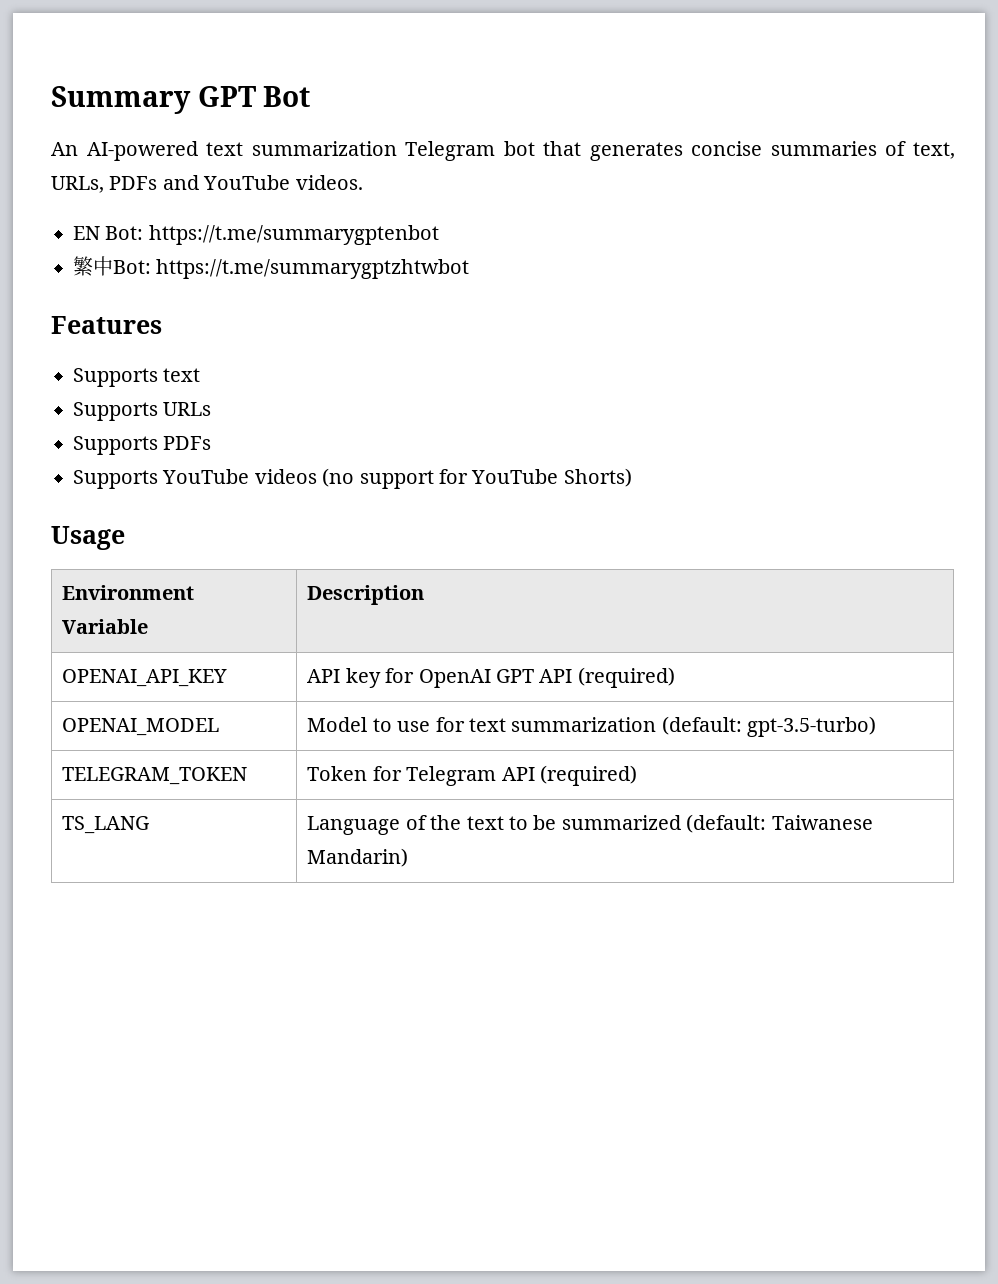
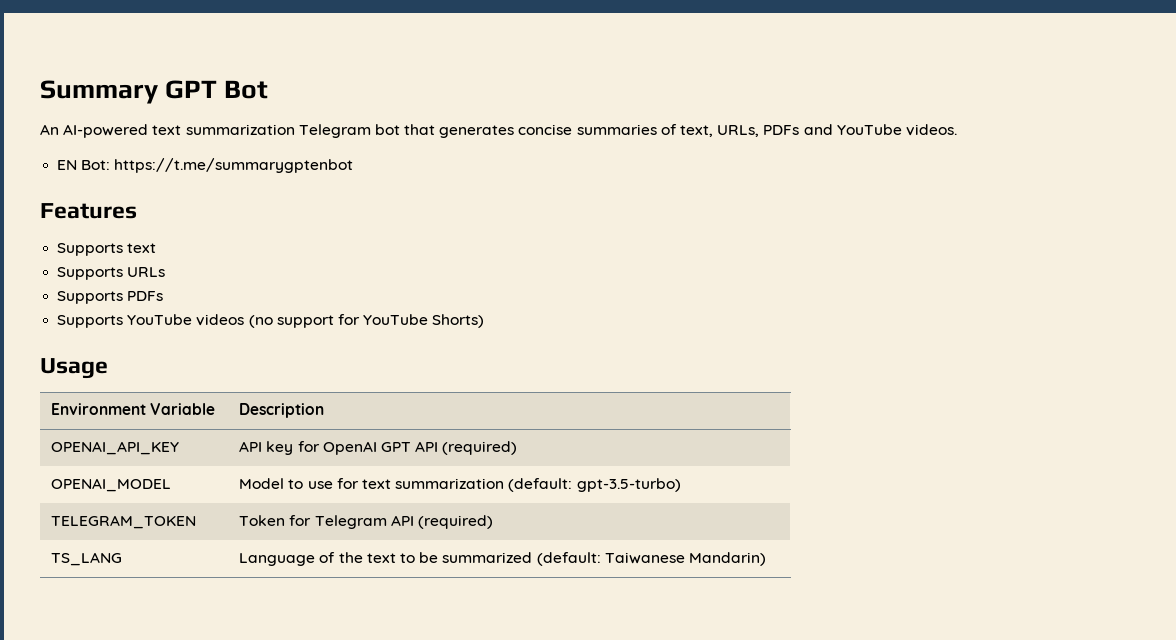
- 繁中Bot: https://t.me/summarygptzhtwbot

